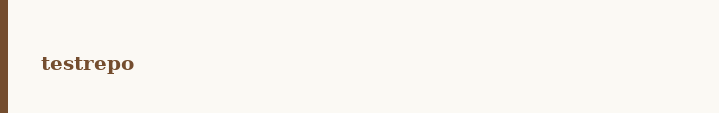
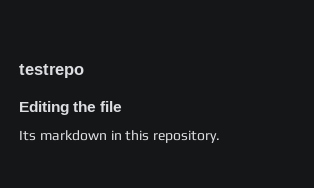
+ Editing the file
+ Its markdown in this repository.

